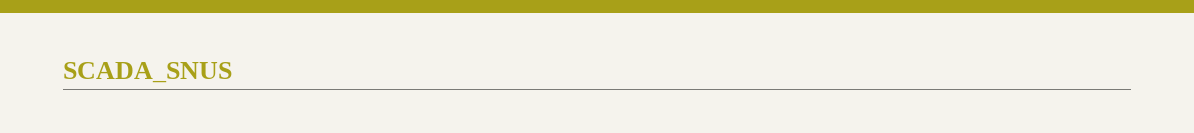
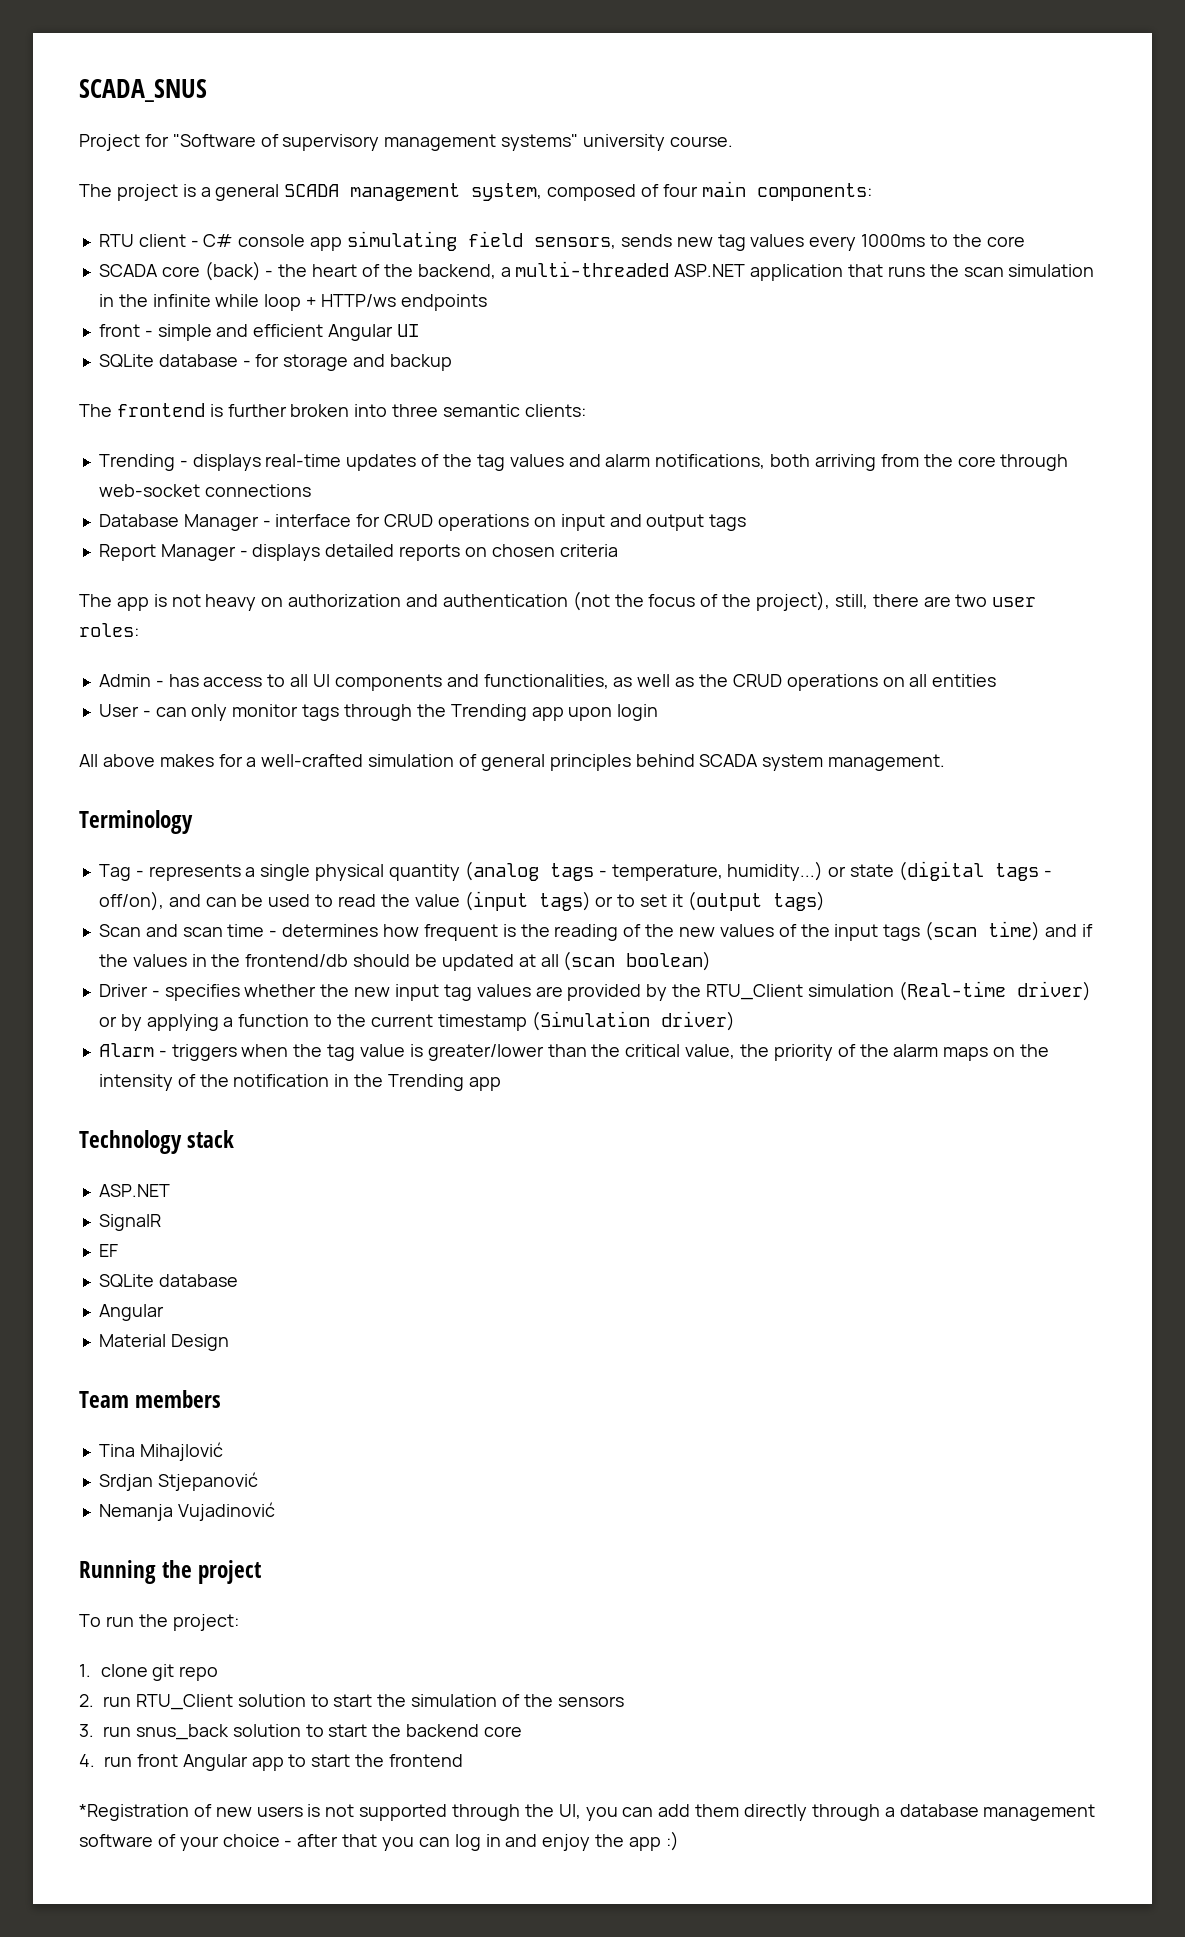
+ Project for "Software of supervisory management systems" university course.
+ The project is a general SCADA management system, composed of four main components:
+ RTU client - C# console app simulating field sensors, sends new tag values every 1000ms to the core
+ SCADA core (back) - the heart of the backend, a multi-threaded ASP.NET application that runs the scan simulation in the infinite while loop + HTTP/ws endpoints
+ front - simple and efficient Angular UI
+ SQLite database - for storage and backup
+ The frontend is further broken into three semantic clients:
+ Trending - displays real-time updates of the tag values and alarm notifications, both arriving from the core through web-socket connections
+ Database Manager - interface for CRUD operations on input and output tags
+ Report Manager - displays detailed reports on chosen criteria
+ The app is not heavy on authorization and authentication (not the focus of the project), still, there are two user roles:
+ Admin - has access to all UI components and functionalities, as well as the CRUD operations on all entities
+ User - can only monitor tags through the Trending app upon login
+ All above makes for a well-crafted simulation of general principles behind SCADA system management.
+ Terminology
+ Tag - represents a single physical quantity (analog tags - temperature, humidity...) or state (digital tags - off/on), and can be used to read the value (input tags) or to set it (output tags)
+ Scan and scan time - determines how frequent is the reading of the new values of the input tags (scan time) and if the values in the frontend/db should be updated at all (scan boolean)
+ Driver - specifies whether the new input tag values are provided by the RTU_Client simulation (Real-time driver) or by applying a function to the current timestamp (Simulation driver)
+ Alarm - triggers when the tag value is greater/lower than the critical value, the priority of the alarm maps on the intensity of the notification in the Trending app
+ Technology stack
+ ASP.NET
+ SignalR
+ EF
+ SQLite database
+ Angular
+ Material Design
+ Team members
+ Tina Mihajlović
+ Srdjan Stjepanović
+ Nemanja Vujadinović
+ Running the project
+ To run the project:
+ 1. clone git repo
+ 2. run RTU_Client solution to start the simulation of the sensors
+ 3. run snus_back solution to start the backend core
+ 4. run front Angular app to start the frontend
+ *Registration of new users is not supported through the UI, you can add them directly through a database management software of your choice - after that you can log in and enjoy the app :)

